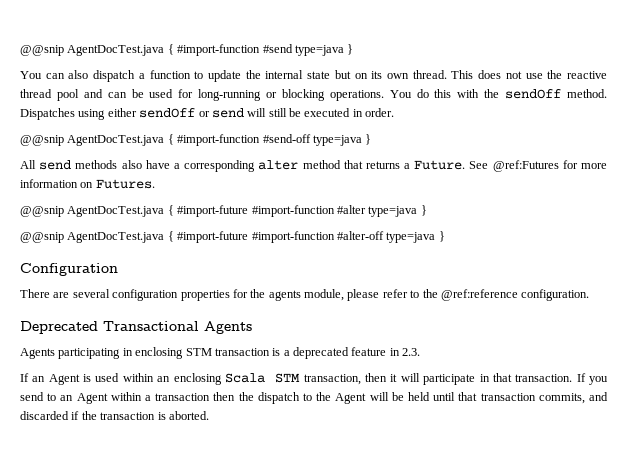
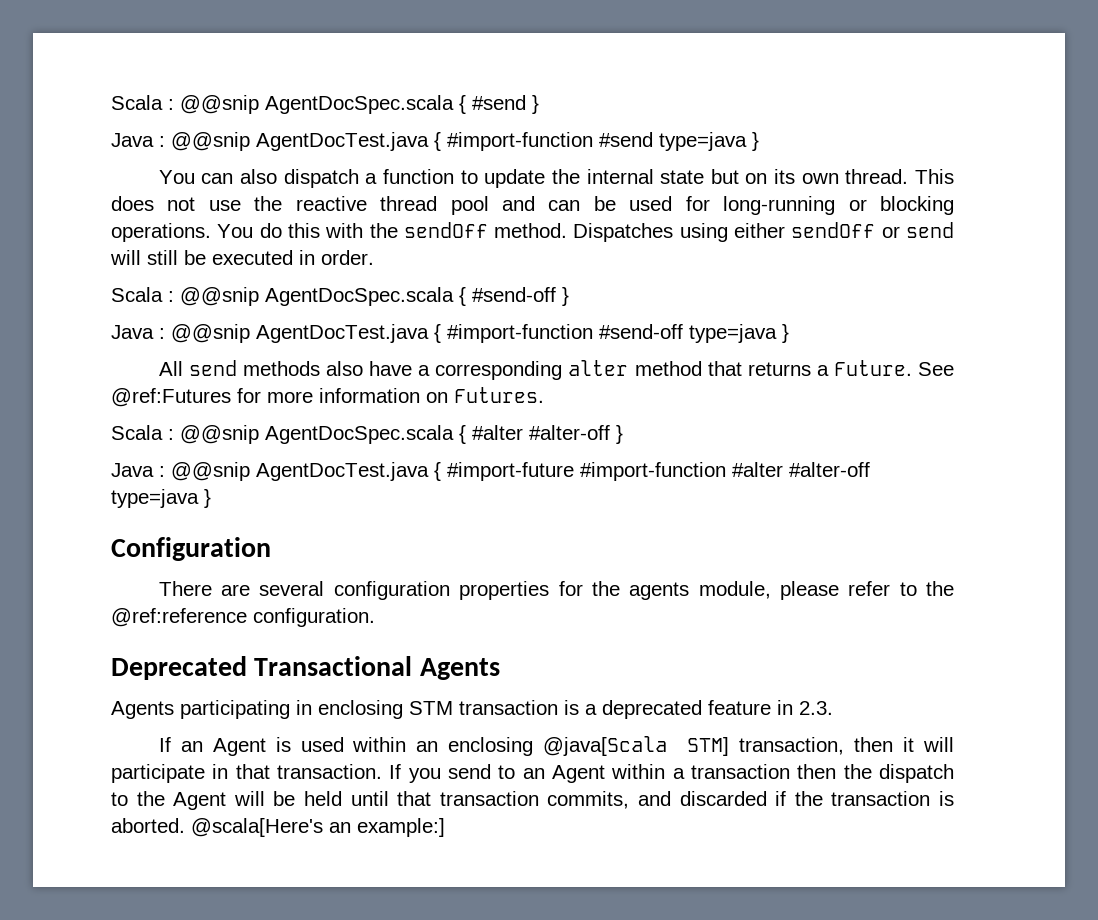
- @@snip AgentDocTest.java { #import-function #send type=java }
+ Scala : @@snip AgentDocSpec.scala { #send }
+ Java : @@snip AgentDocTest.java { #import-function #send type=java }
- @@snip AgentDocTest.java { #import-function #send-off type=java }
+ Scala : @@snip AgentDocSpec.scala { #send-off }
+ Java : @@snip AgentDocTest.java { #import-function #send-off type=java }
- @@snip AgentDocTest.java { #import-future #import-function #alter type=java }
- @@snip AgentDocTest.java { #import-future #import-function #alter-off type=java }
+ Scala : @@snip AgentDocSpec.scala { #alter #alter-off }
+ Java : @@snip AgentDocTest.java { #import-future #import-function #alter #alter-off type=java }
- If an Agent is used within an enclosing Scala STM transaction, then it will participate in that transaction.
+ If an Agent is used within an enclosing @java[Scala STM] transaction, then it will participate in that transaction.
+ @scala[Here's an example:]

